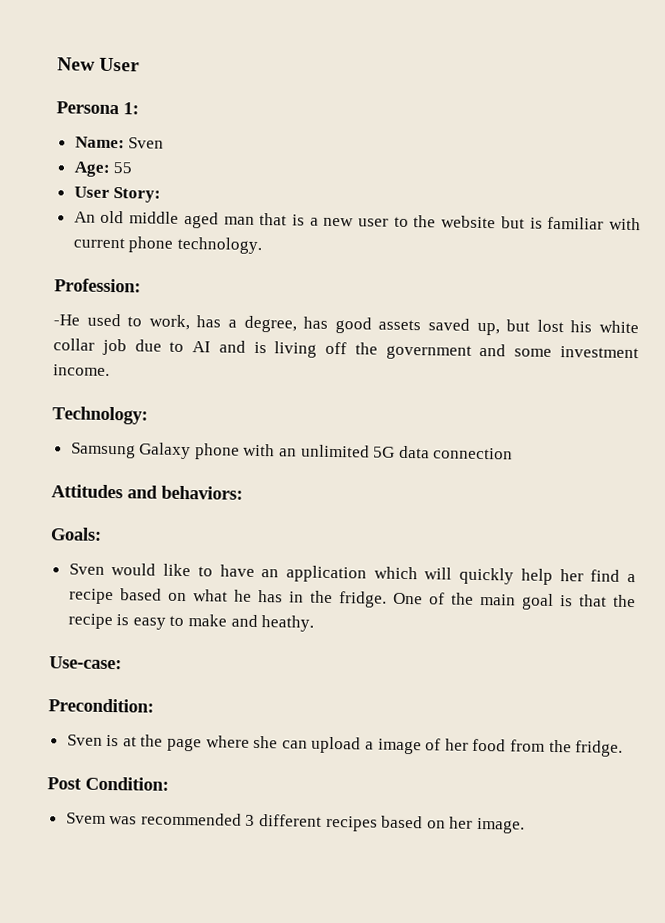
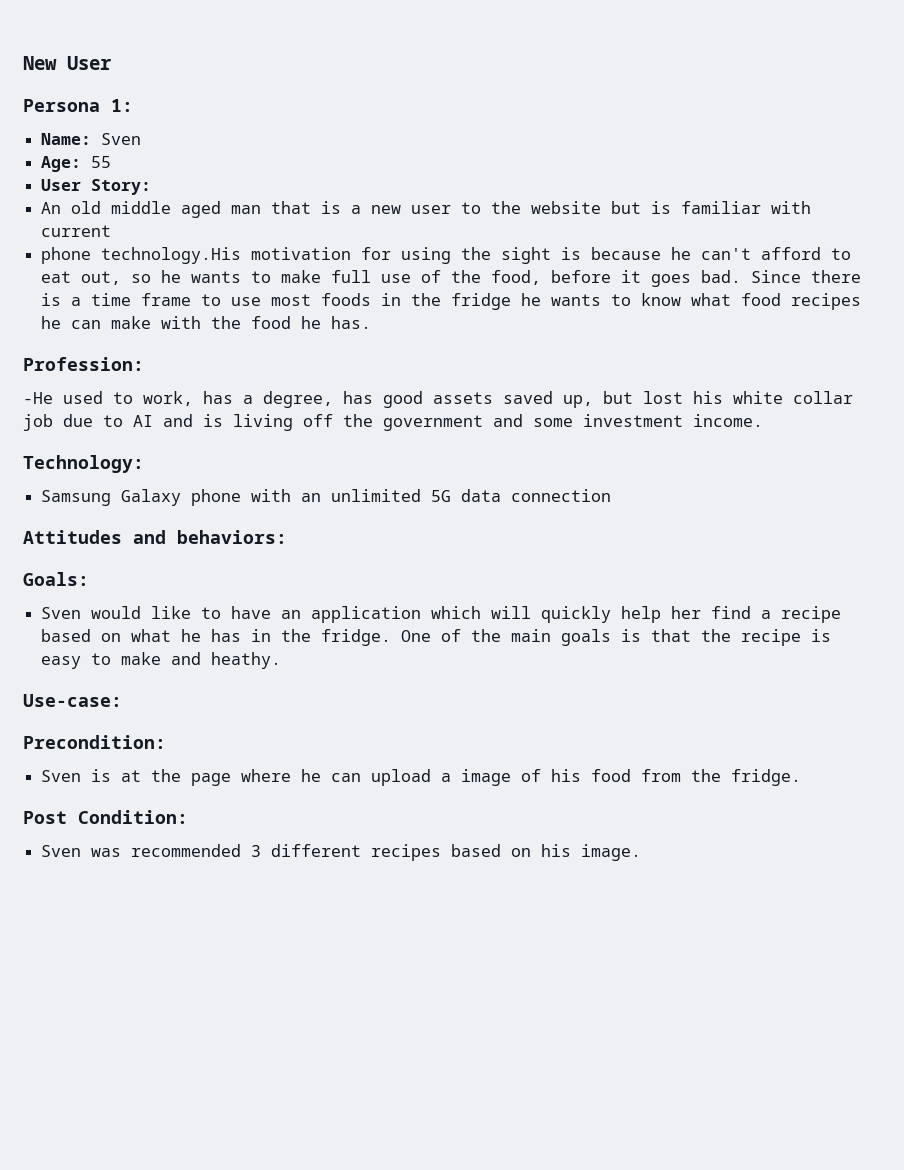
- An old middle aged man that is a new user to the website but is familiar with current phone technology.
+ An old middle aged man that is a new user to the website but is familiar with current
+ phone technology.His motivation for using the sight is because he can't afford to eat out, so he wants to make full use of the food, before it goes bad. Since there is a time frame to use most foods in the fridge he wants to know what food recipes he can make with the food he has.
- One of the main goal is that the recipe is easy to make and heathy.
+ One of the main goals is that the recipe is easy to make and heathy.
- Sven is at the page where she can upload a image of her food from the fridge.
+ Sven is at the page where he can upload a image of his food from the fridge.
- Svem was recommended 3 different recipes based on her image.
+ Sven was recommended 3 different recipes based on his image.

